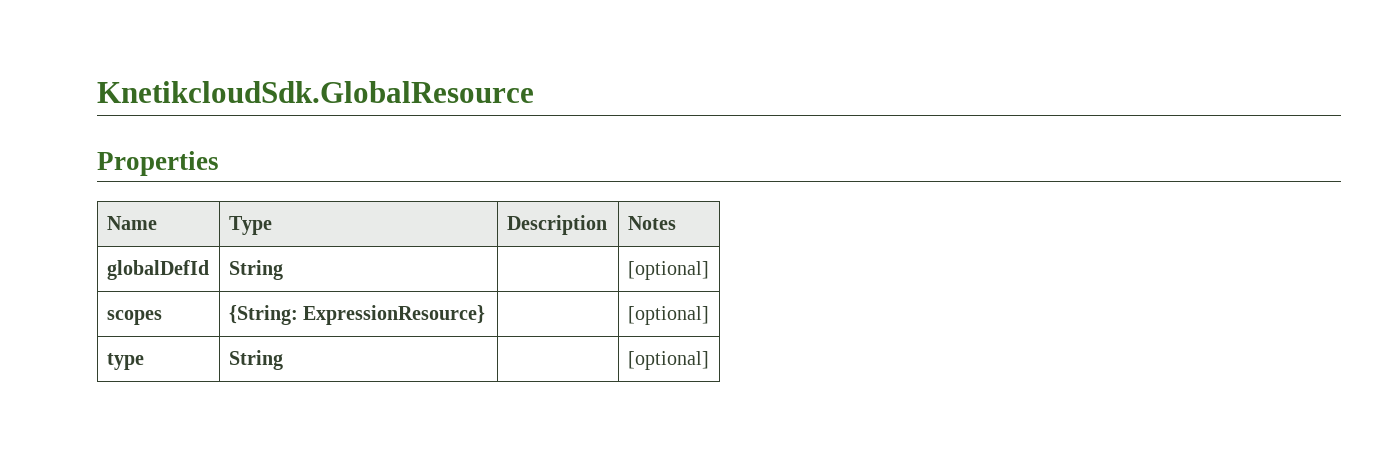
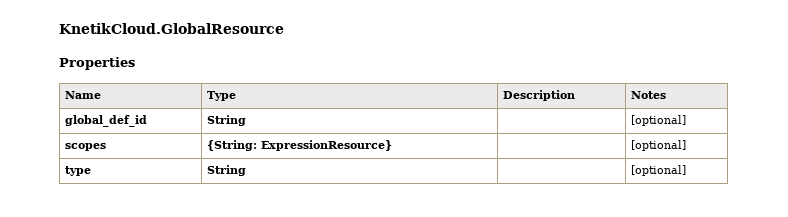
- KnetikcloudSdk.GlobalResource
+ KnetikCloud.GlobalResource
- globalDefId | String | | [optional]
+ global_def_id | String | | [optional]

